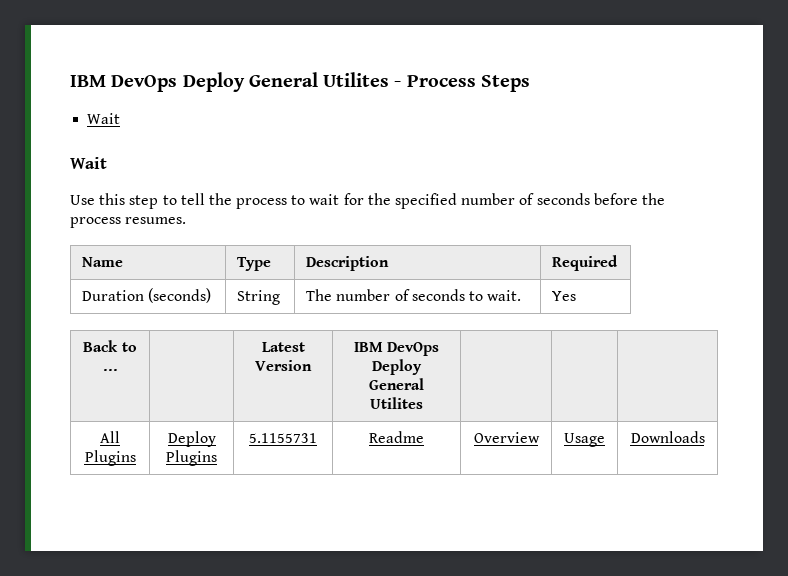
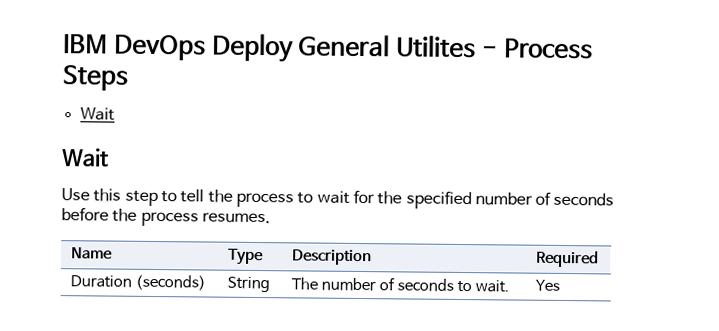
- Back to ... | | Latest Version | IBM DevOps Deploy General Utilites | | |
- All Plugins | Deploy Plugins | 5.1155731 | Readme | Overview | Usage | Downloads

